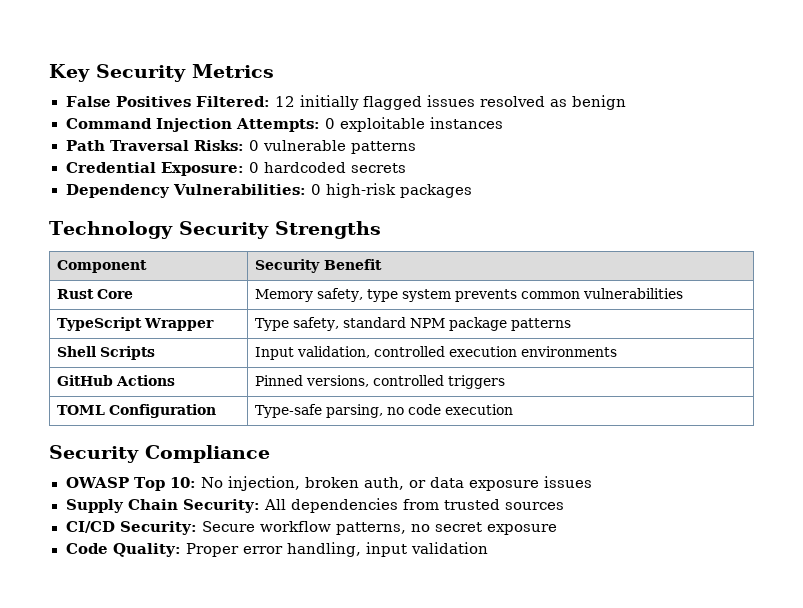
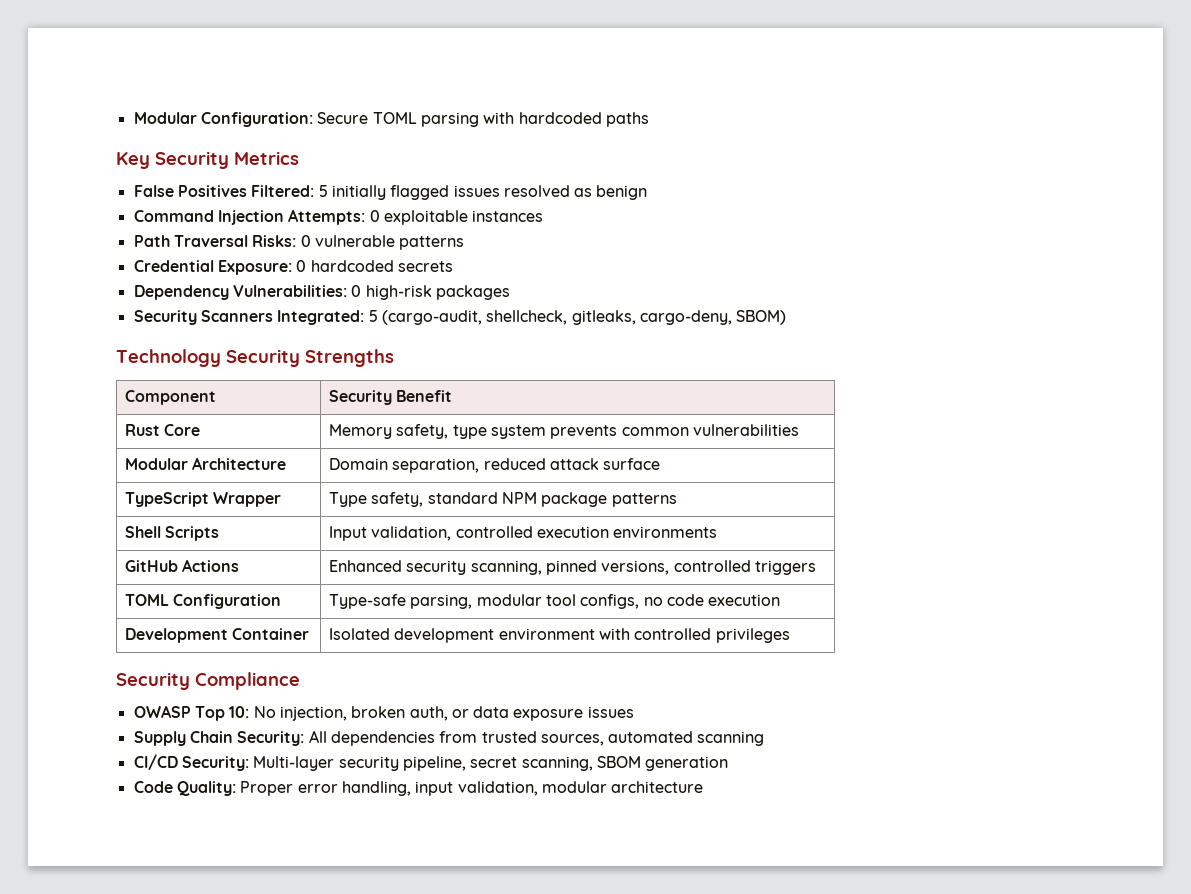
+ Modular Configuration: Secure TOML parsing with hardcoded paths
- False Positives Filtered: 12 initially flagged issues resolved as benign
+ False Positives Filtered: 5 initially flagged issues resolved as benign
+ Security Scanners Integrated: 5 (cargo-audit, shellcheck, gitleaks, cargo-deny, SBOM)
+ Modular Architecture | Domain separation, reduced attack surface
- GitHub Actions | Pinned versions, controlled triggers
+ GitHub Actions | Enhanced security scanning, pinned versions, controlled triggers
- TOML Configuration | Type-safe parsing, no code execution
+ TOML Configuration | Type-safe parsing, modular tool configs, no code execution
+ Development Container | Isolated development environment with controlled privileges
- Supply Chain Security: All dependencies from trusted sources
+ Supply Chain Security: All dependencies from trusted sources, automated scanning
- CI/CD Security: Secure workflow patterns, no secret exposure
+ CI/CD Security: Multi-layer security pipeline, secret scanning, SBOM generation
- Code Quality: Proper error handling, input validation
+ Code Quality: Proper error handling, input validation, modular architecture

